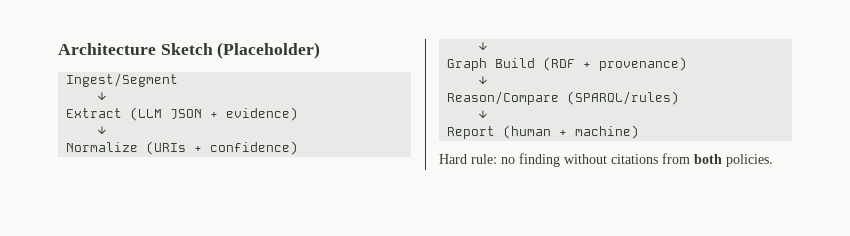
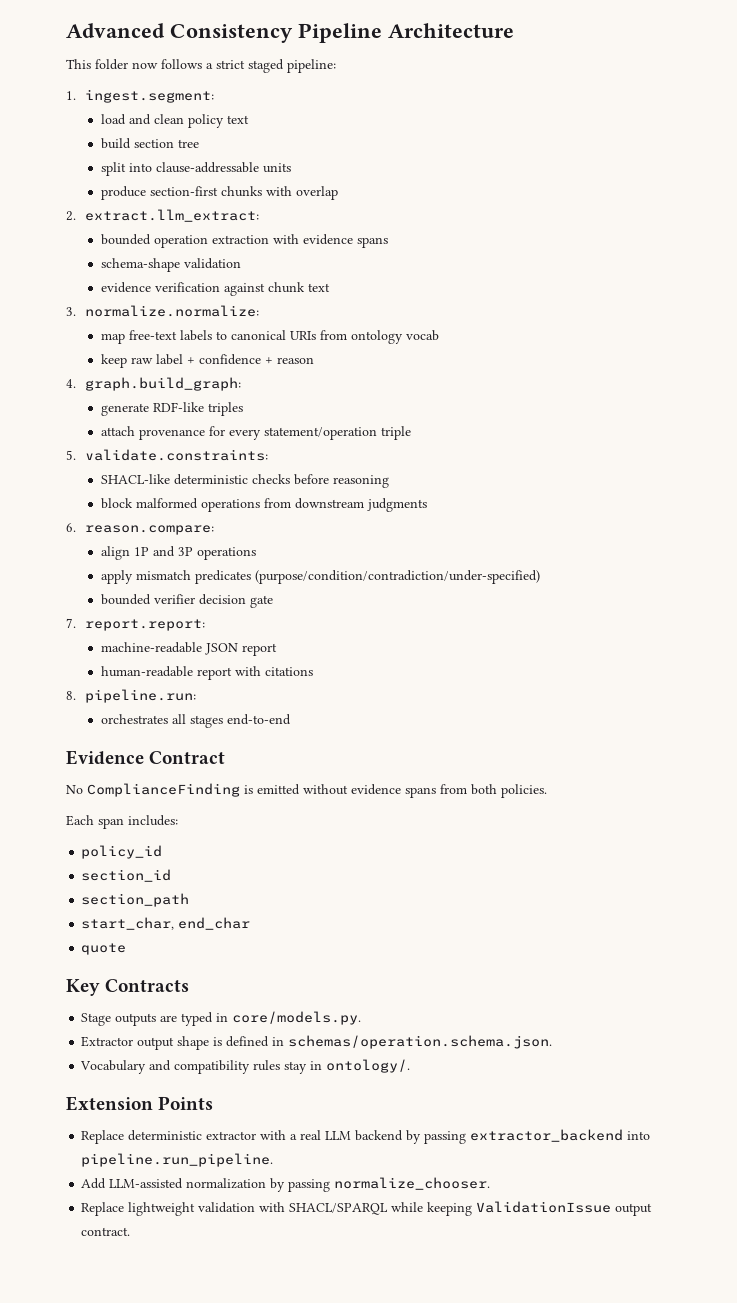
- Architecture Sketch (Placeholder)
- Ingest/Segment
- ↓
- Extract (LLM JSON + evidence)
- ↓
- Normalize (URIs + confidence)
- ↓
- Graph Build (RDF + provenance)
- ↓
- Reason/Compare (SPARQL/rules)
- ↓
- Report (human + machine)
- Hard rule: no finding without citations from both policies.
+ Advanced Consistency Pipeline Architecture
+ This folder now follows a strict staged pipeline:
+ 1. ingest.segment:
+ load and clean policy text
+ build section tree
+ split into clause-addressable units
+ produce section-first chunks with overlap
+ 2. extract.llm_extract:
+ bounded operation extraction with evidence spans
+ schema-shape validation
+ evidence verification against chunk text
+ 3. normalize.normalize:
+ map free-text labels to canonical URIs from ontology vocab
+ keep raw label + confidence + reason
+ 4. graph.build_graph:
+ generate RDF-like triples
+ attach provenance for every statement/operation triple
+ 5. validate.constraints:
+ SHACL-like deterministic checks before reasoning
+ block malformed operations from downstream judgments
+ 6. reason.compare:
+ align 1P and 3P operations
+ apply mismatch predicates (purpose/condition/contradiction/under-specified)
+ bounded verifier decision gate
+ 7. report.report:
+ machine-readable JSON report
+ human-readable report with citations
+ 8. pipeline.run:
+ orchestrates all stages end-to-end
+ Evidence Contract
+ No ComplianceFinding is emitted without evidence spans from both policies.
+ Each span includes:
+ policy_id
+ section_id
+ section_path
+ start_char, end_char
+ quote
+ Key Contracts
+ Stage outputs are typed in core/models.py.
+ Extractor output shape is defined in schemas/operation.schema.json.
+ Vocabulary and compatibility rules stay in ontology/.
+ Extension Points
+ Replace deterministic extractor with a real LLM backend by passing extractor_backend into pipeline.run_pipeline.
+ Add LLM-assisted normalization by passing normalize_chooser.
+ Replace lightweight validation with SHACL/SPARQL while keeping ValidationIssue output contract.

